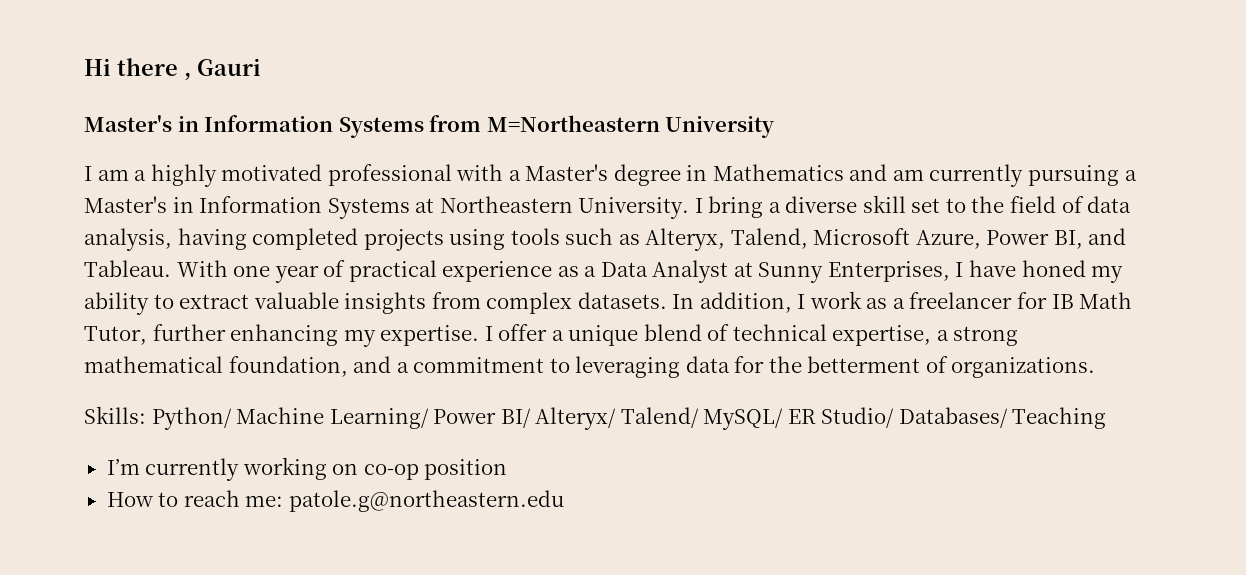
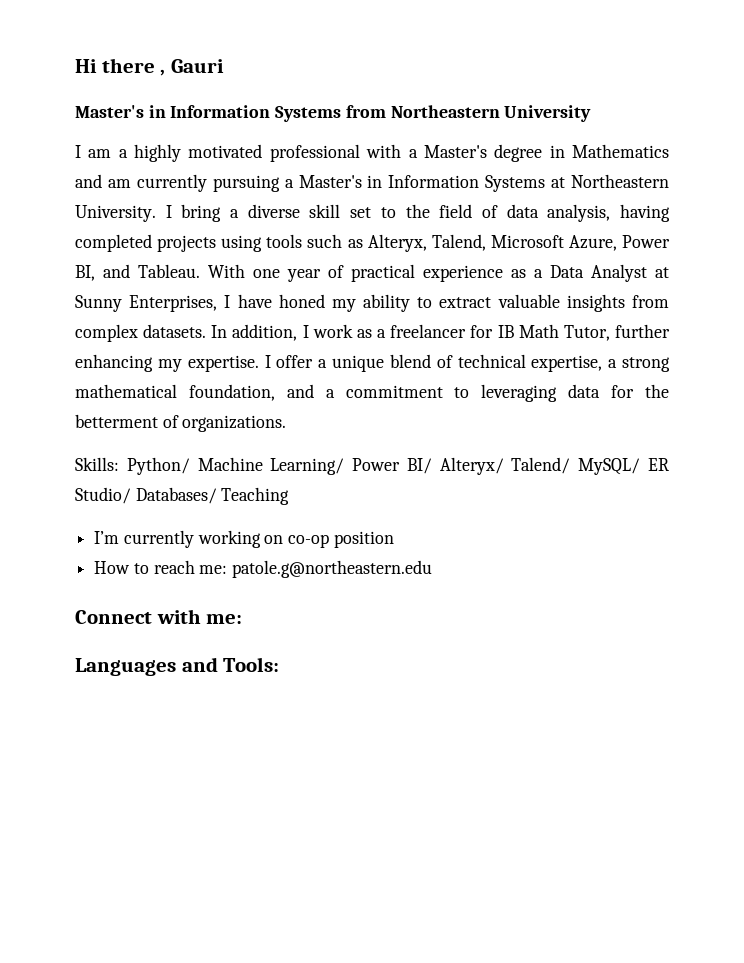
- Master's in Information Systems from M=Northeastern University
+ Master's in Information Systems from Northeastern University
+ Connect with me:
+ Languages and Tools:

